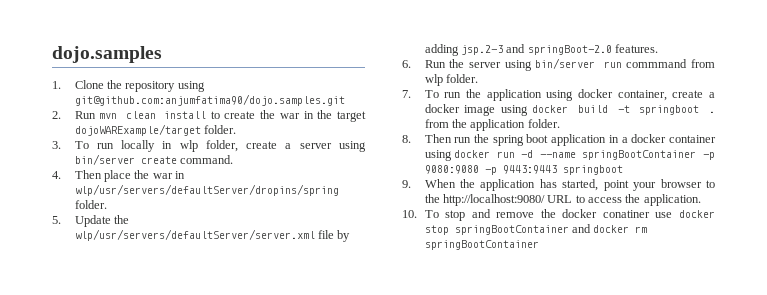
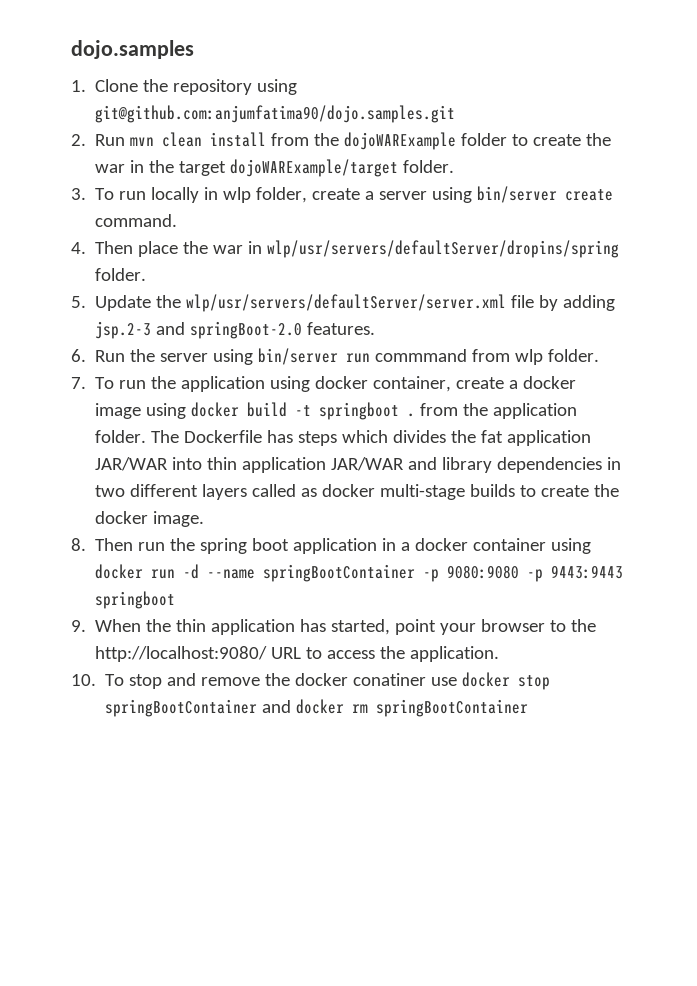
- 2. Run mvn clean install to create the war in the target dojoWARExample/target folder.
+ 2. Run mvn clean install from the dojoWARExample folder to create the war in the target dojoWARExample/target folder.
+ The Dockerfile has steps which divides the fat application JAR/WAR into thin application JAR/WAR and library dependencies in two different layers called as docker multi-stage builds to create the docker image.
- 9. When the application has started, point your browser to the http://localhost:9080/ URL to access the application.
+ 9. When the thin application has started, point your browser to the http://localhost:9080/ URL to access the application.

